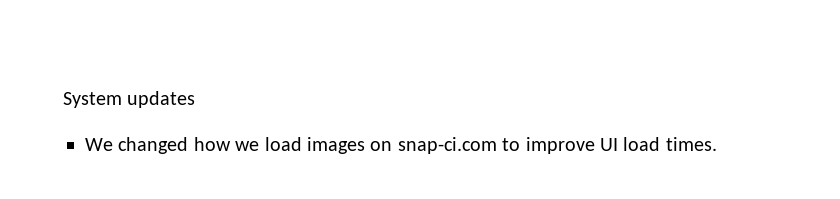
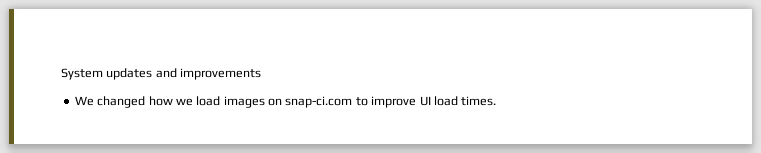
- System updates
+ System updates and improvements

